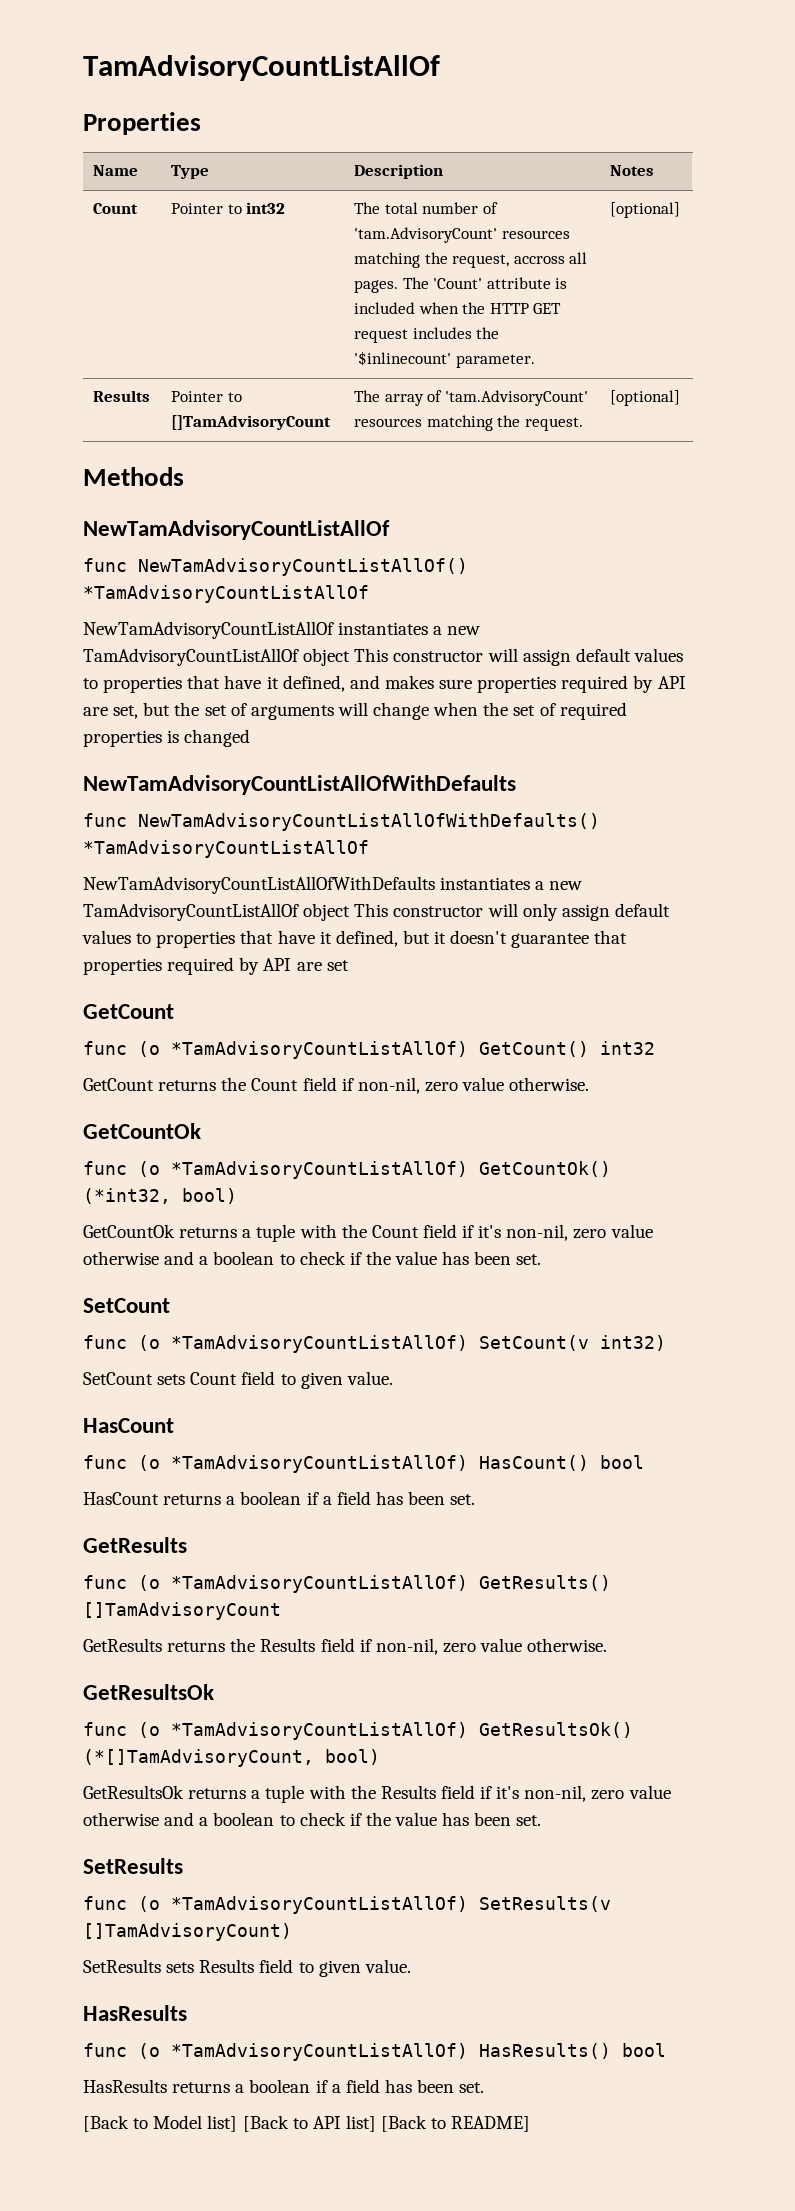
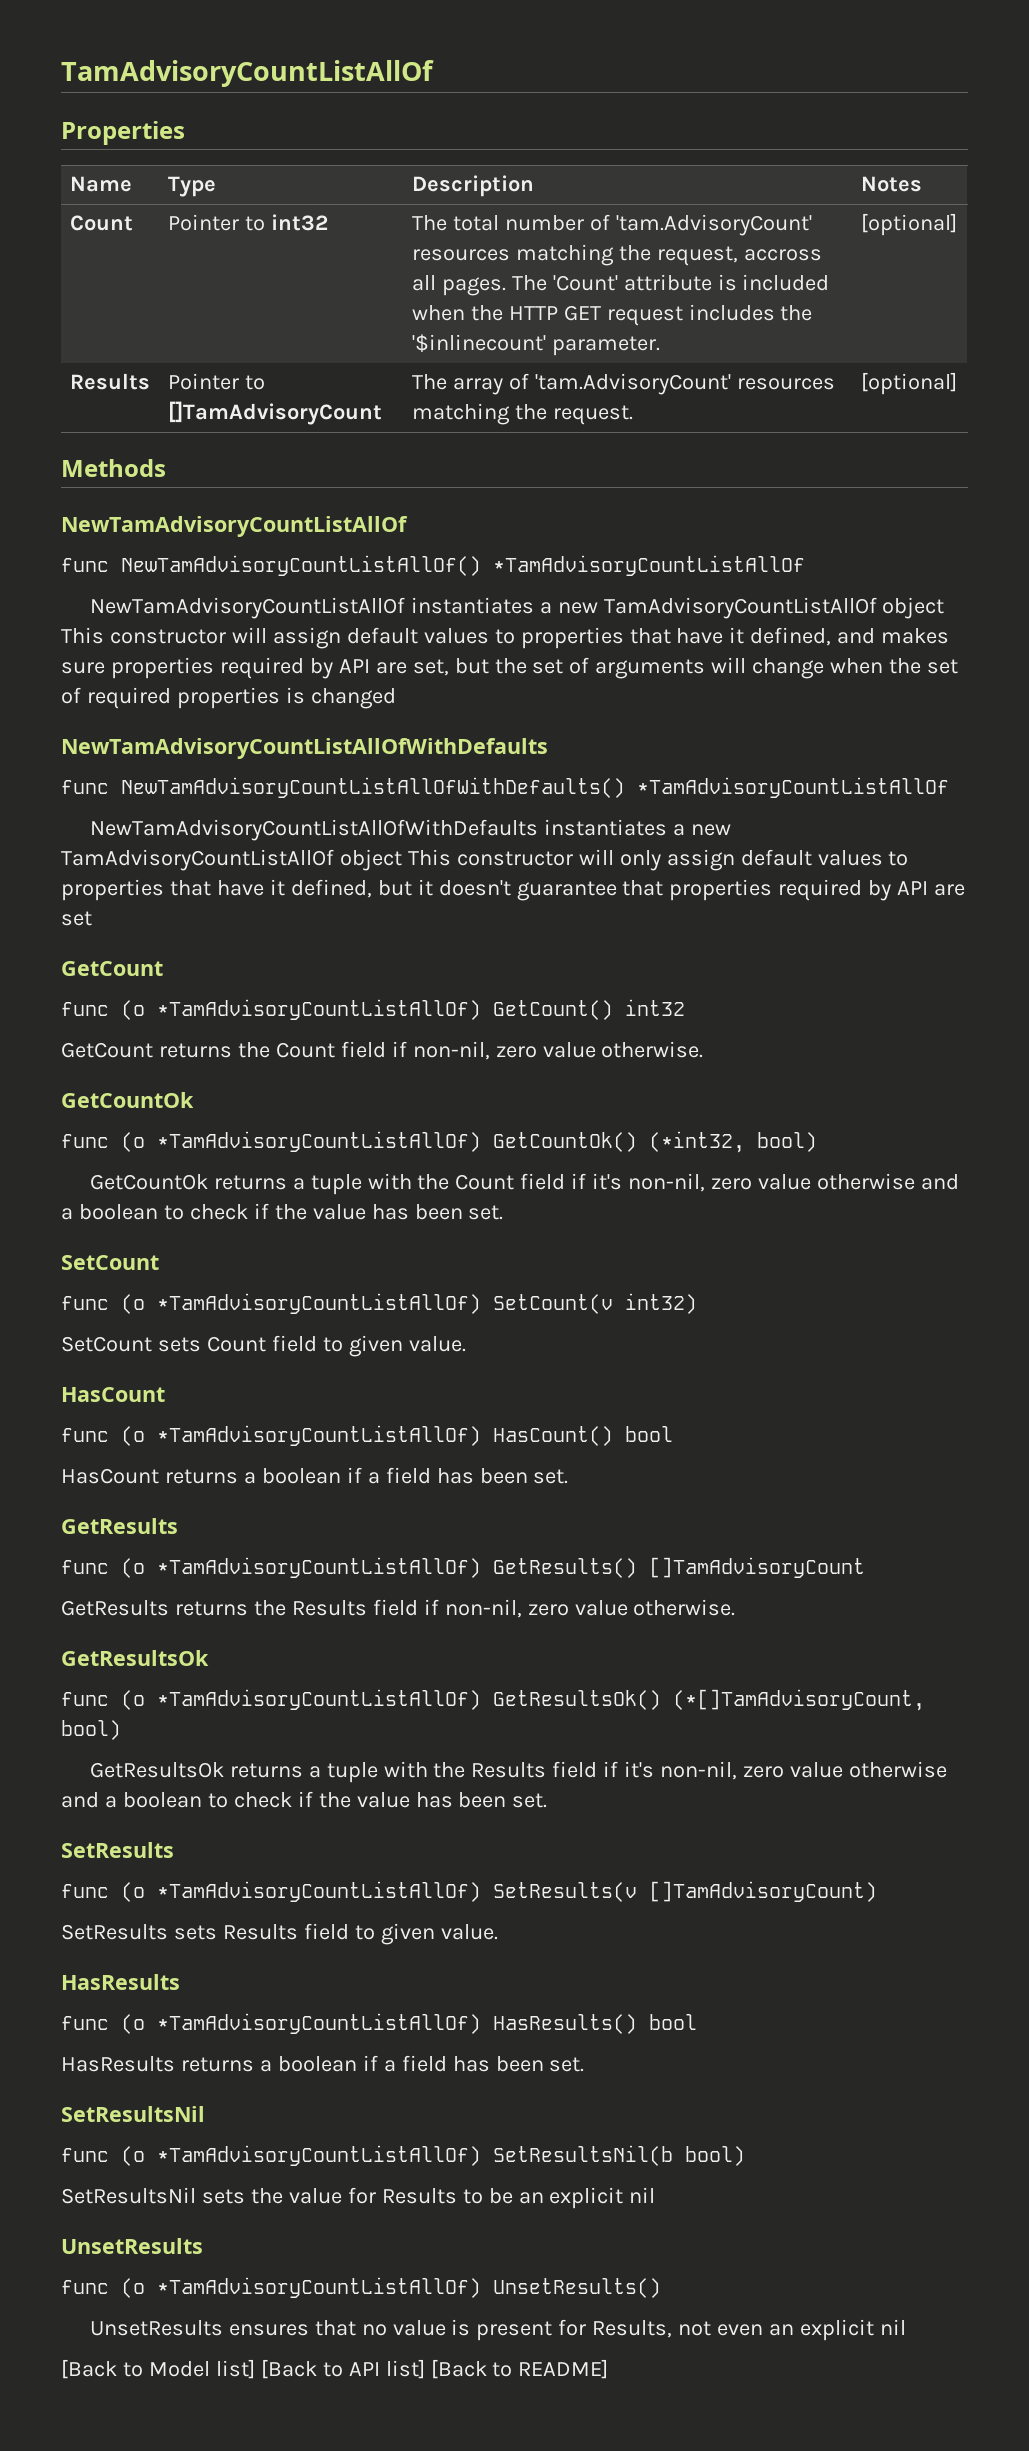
  HasResults returns a boolean if a field has been set.
+ SetResultsNil
+ func (o *TamAdvisoryCountListAllOf) SetResultsNil(b bool)
+ SetResultsNil sets the value for Results to be an explicit nil
+ UnsetResults
+ func (o *TamAdvisoryCountListAllOf) UnsetResults()
+ UnsetResults ensures that no value is present for Results, not even an explicit nil

